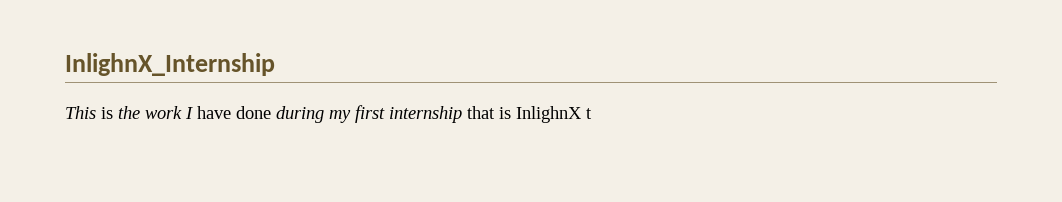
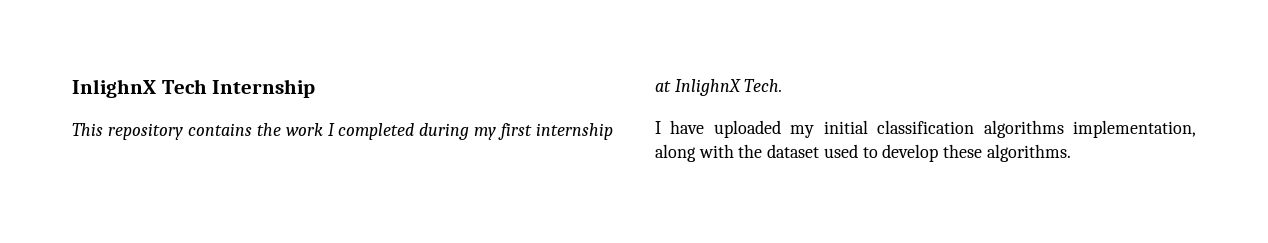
- InlighnX_Internship
+ InlighnX Tech Internship
- This is the work I have done during my first internship that is InlighnX t
+ This repository contains the work I completed during my first internship at InlighnX Tech.
+ I have uploaded my initial classification algorithms implementation, along with the dataset used to develop these algorithms.

